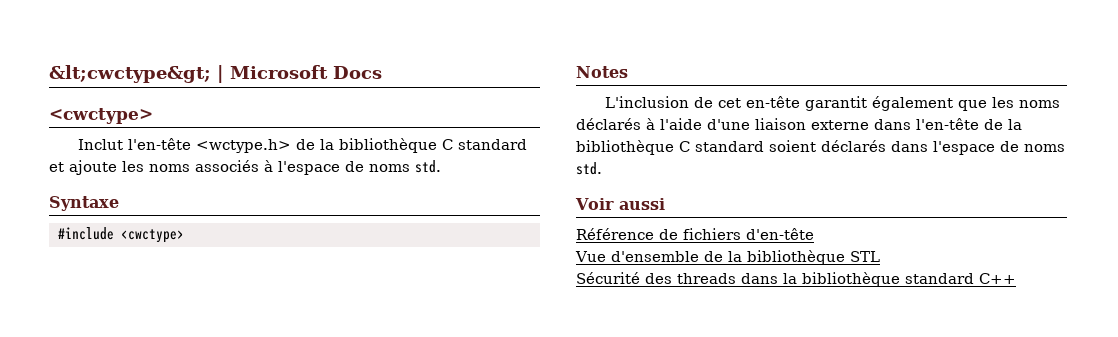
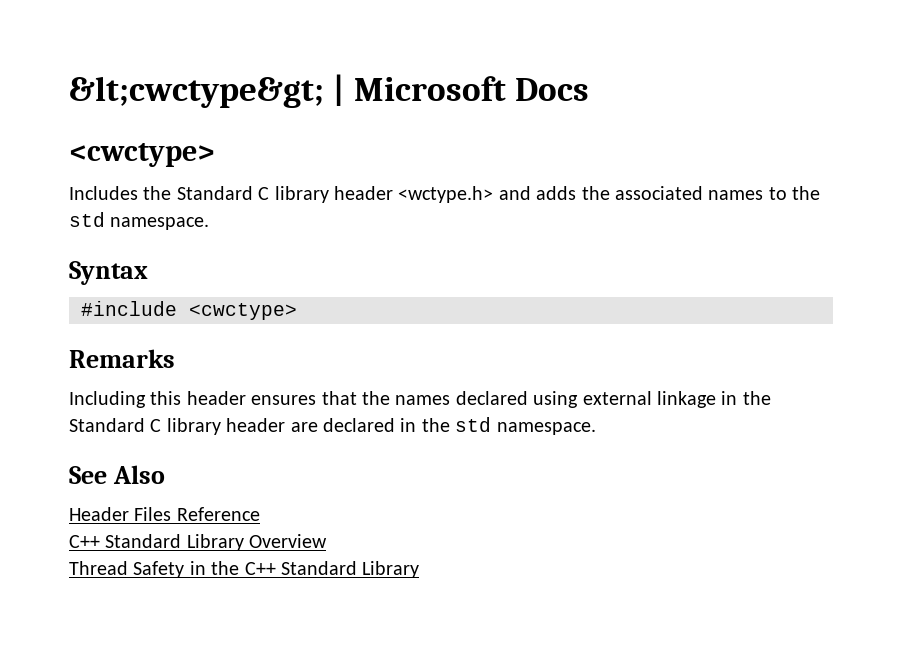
- Inclut l'en-tête <wctype.h> de la bibliothèque C standard et ajoute les noms associés à l'espace de noms std.
- Syntaxe
+ Includes the Standard C library header <wctype.h> and adds the associated names to the std namespace.
+ Syntax
  #include <cwctype>
- Notes
- L'inclusion de cet en-tête garantit également que les noms déclarés à l'aide d'une liaison externe dans l'en-tête de la bibliothèque C standard soient déclarés dans l'espace de noms std.
- Voir aussi
- Référence de fichiers d'en-tête
- Vue d'ensemble de la bibliothèque STL
- Sécurité des threads dans la bibliothèque standard C++
+ Remarks
+ Including this header ensures that the names declared using external linkage in the Standard C library header are declared in the std namespace.
+ See Also
+ Header Files Reference
+ C++ Standard Library Overview
+ Thread Safety in the C++ Standard Library

